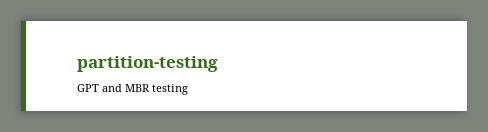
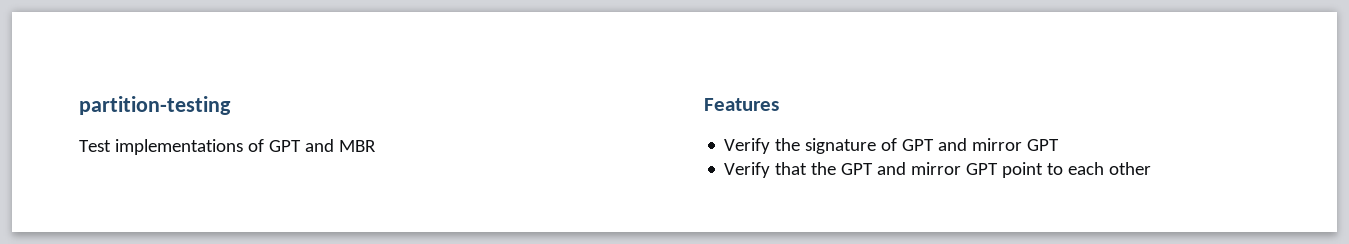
- GPT and MBR testing
+ Test implementations of GPT and MBR
+ Features
+ Verify the signature of GPT and mirror GPT
+ Verify that the GPT and mirror GPT point to each other

